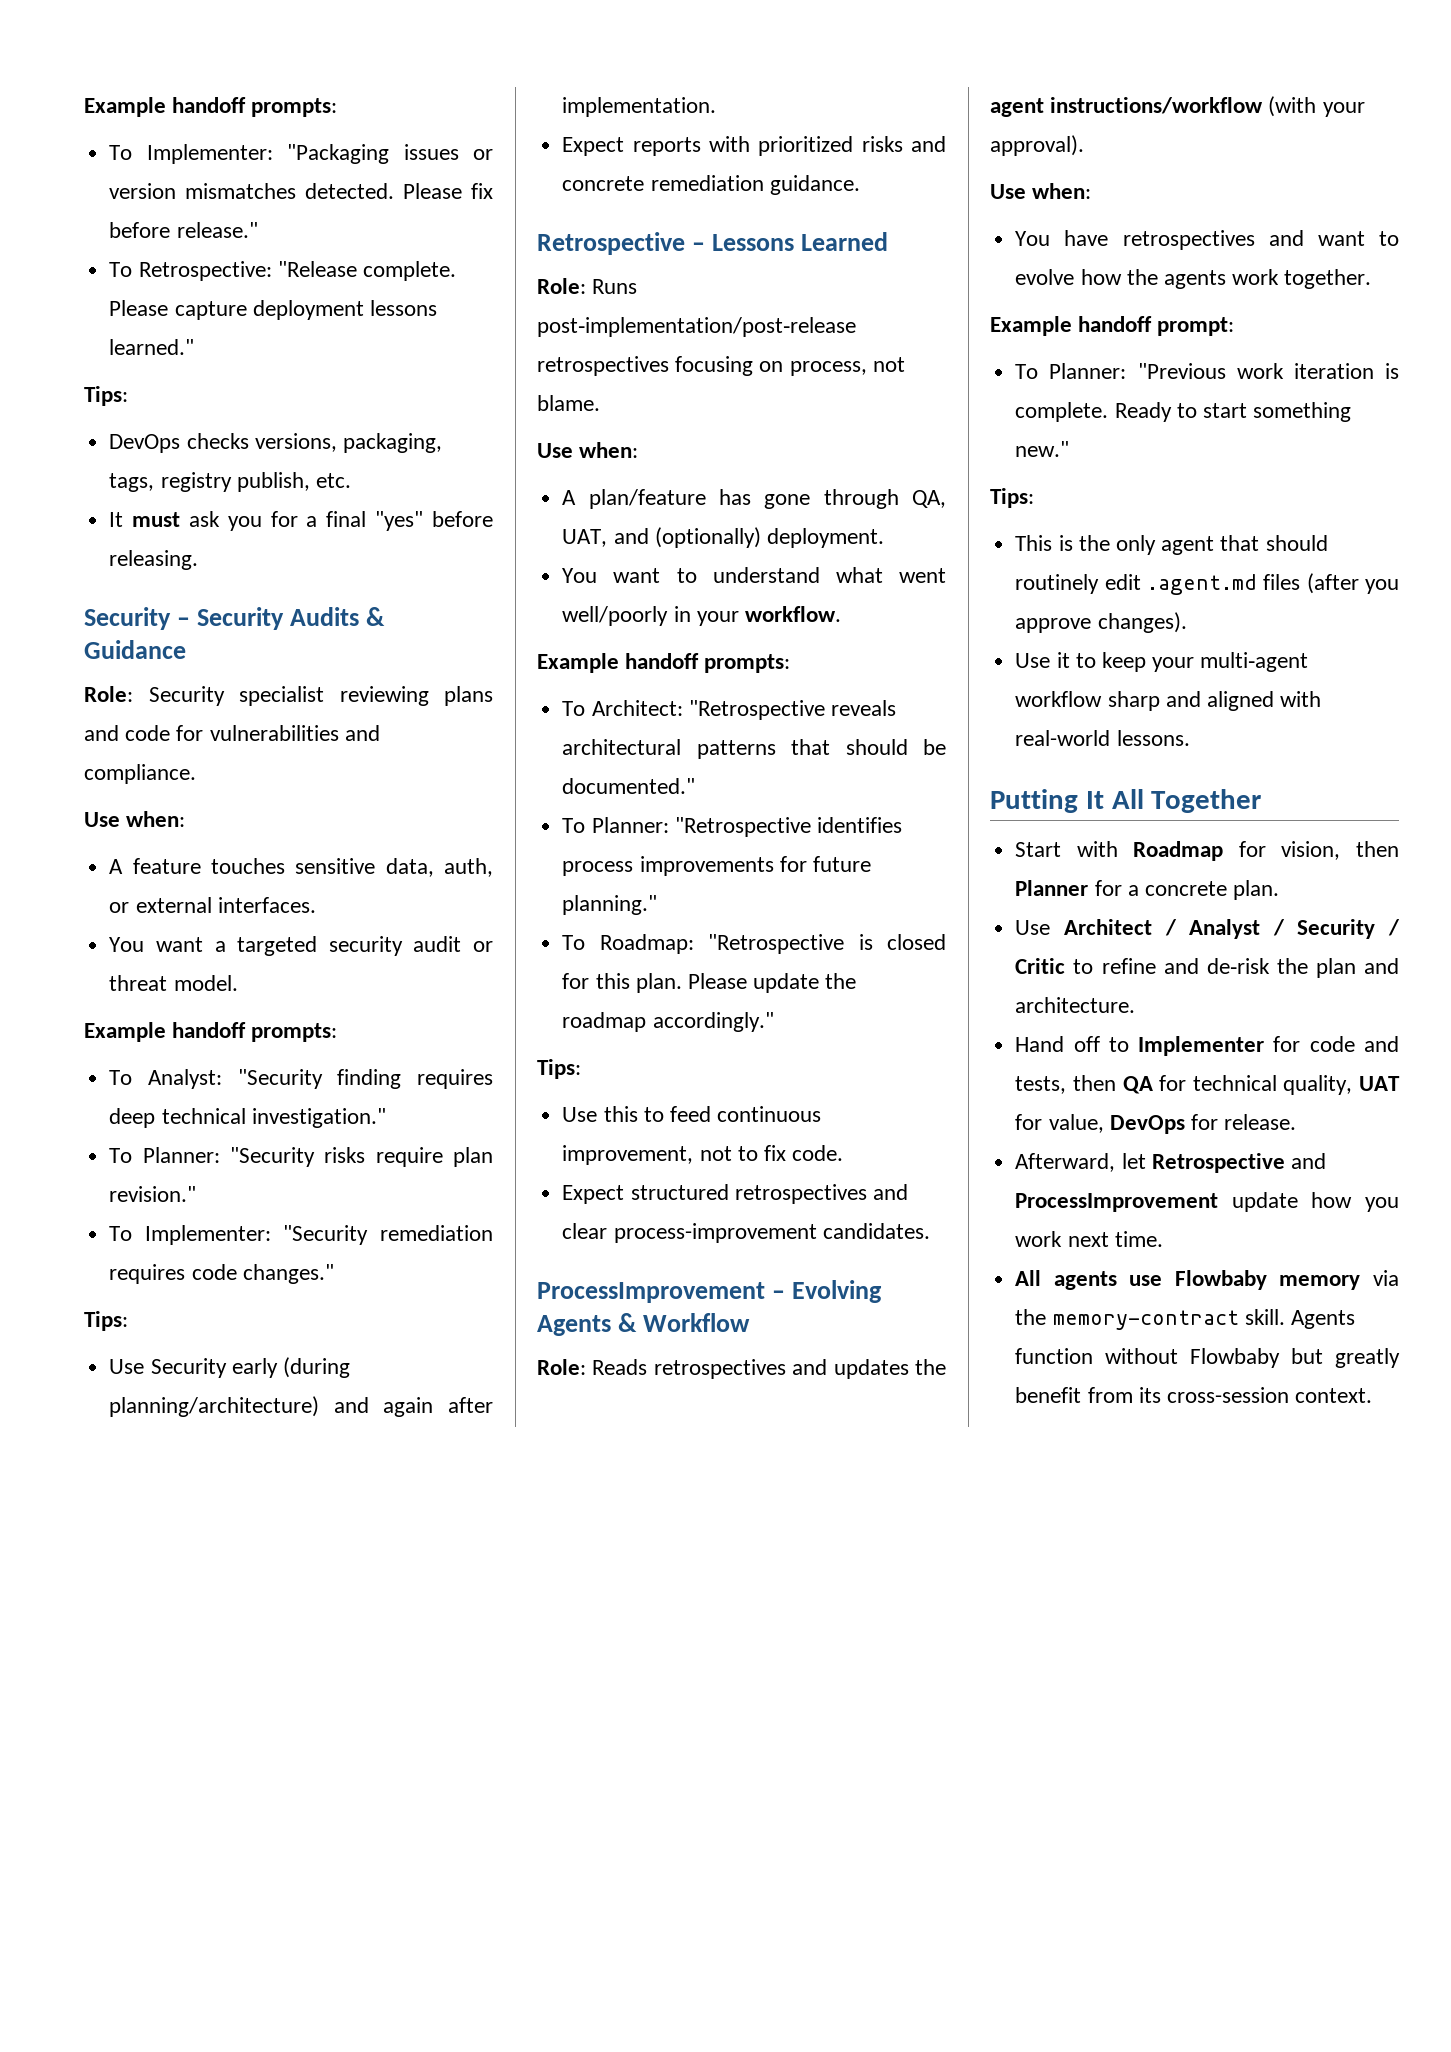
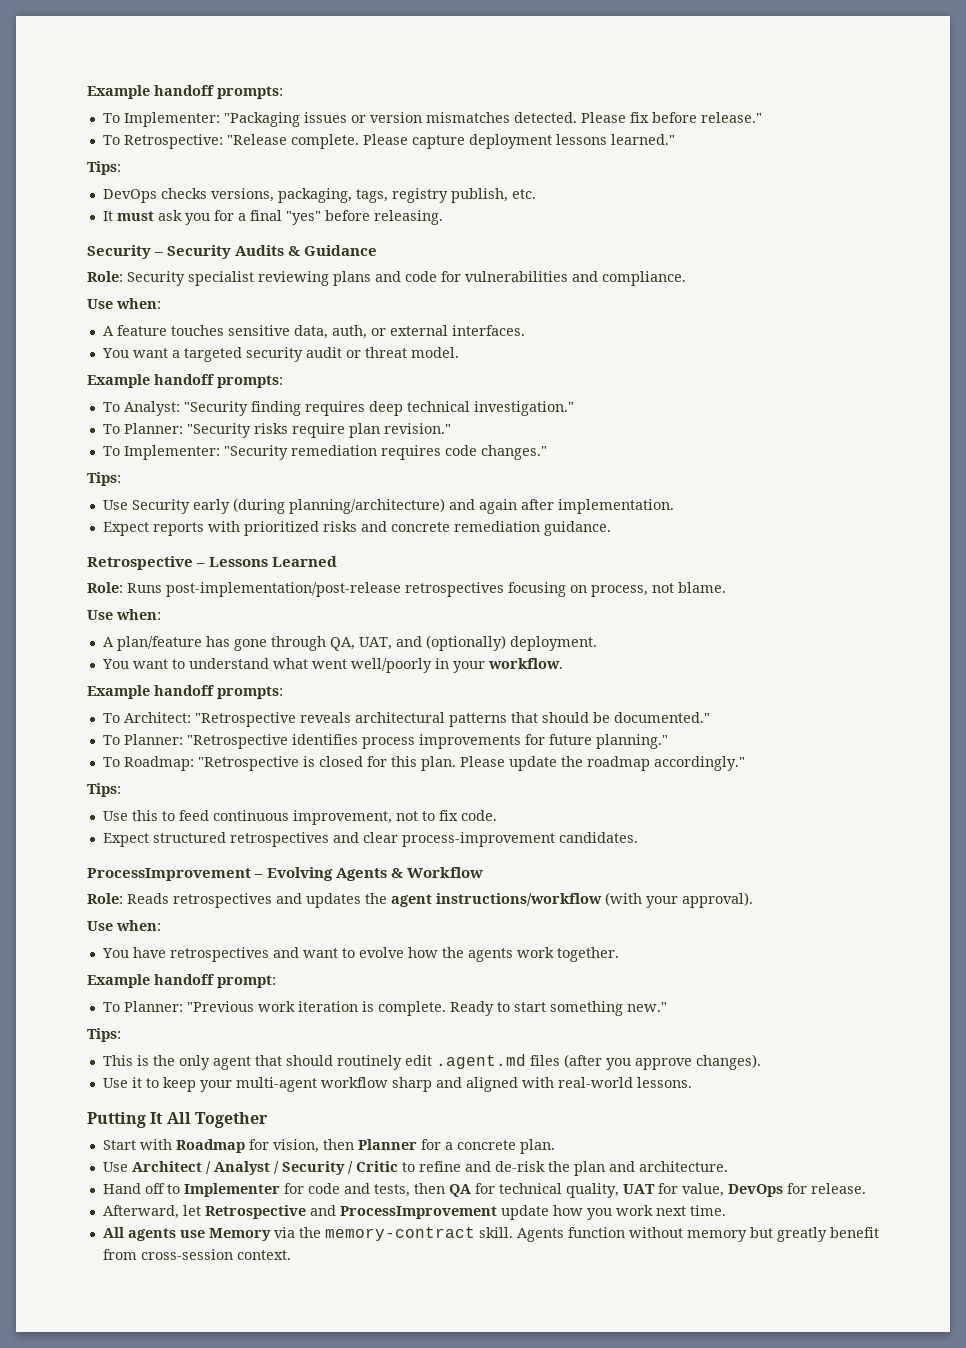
- All agents use Flowbaby memory via the memory-contract skill.
+ All agents use Memory via the memory-contract skill.
- Agents function without Flowbaby but greatly benefit from its cross-session context.
+ Agents function without memory but greatly benefit from cross-session context.

